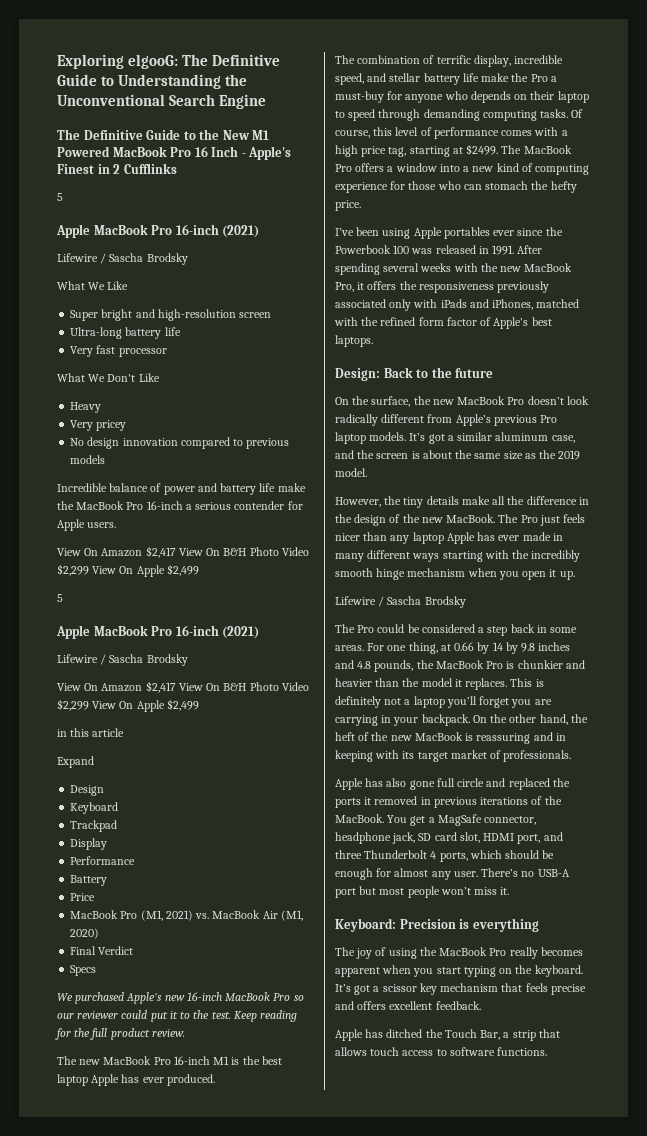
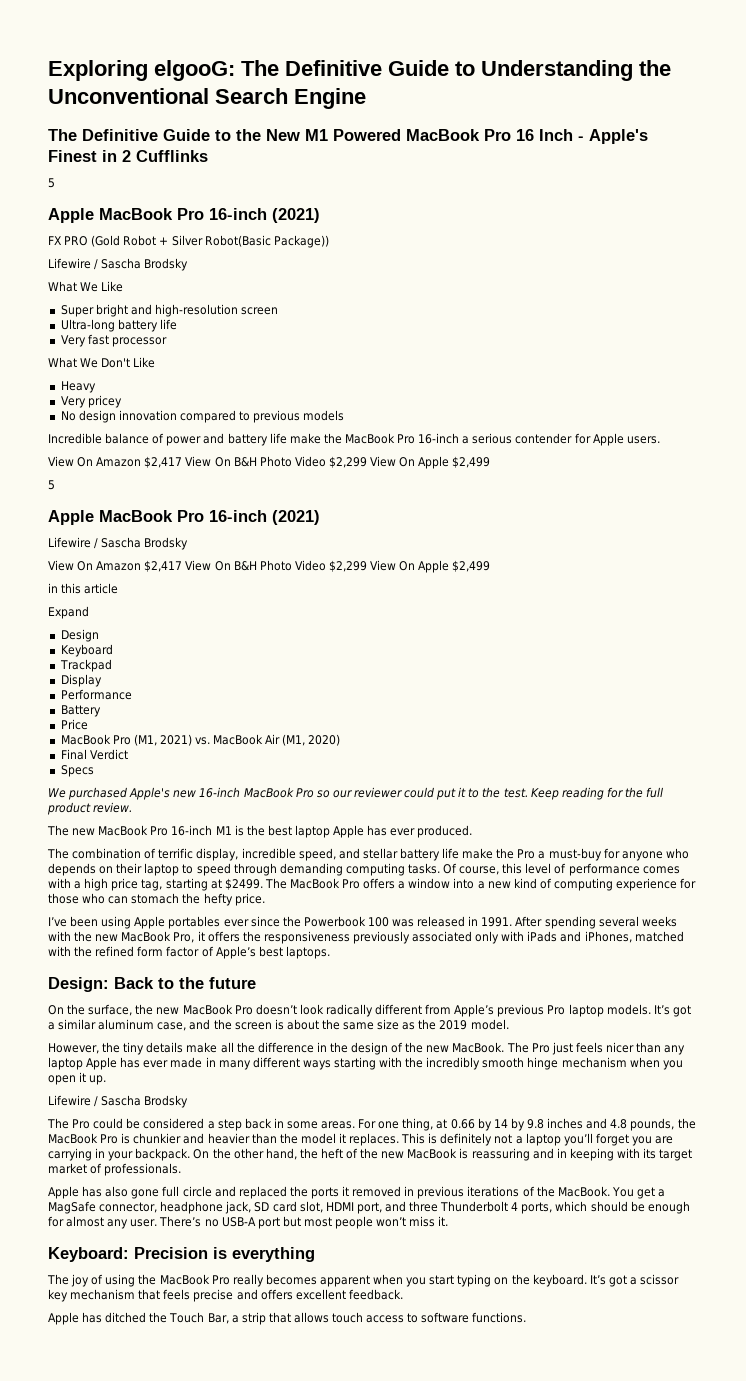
+ FX PRO (Gold Robot + Silver Robot(Basic Package))

